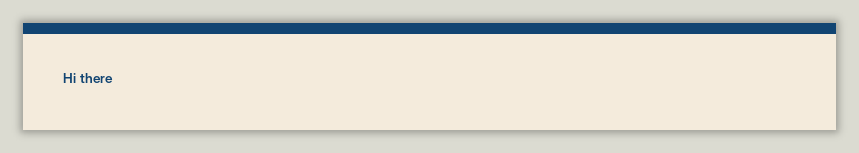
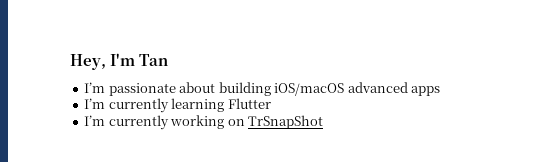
- Hi there
+ Hey, I'm Tan
+ I’m passionate about building iOS/macOS advanced apps
+ I’m currently learning Flutter
+ I’m currently working on TrSnapShot

